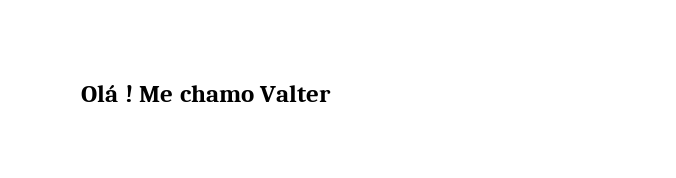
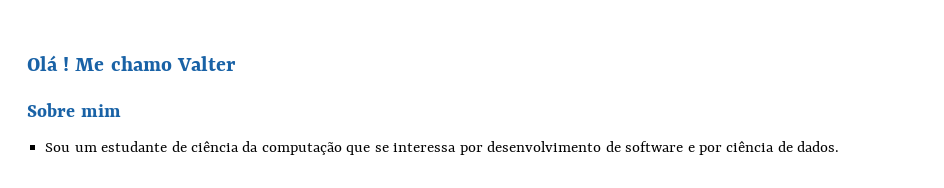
+ Sobre mim
+ Sou um estudante de ciência da computação que se interessa por desenvolvimento de software e por ciência de dados.

